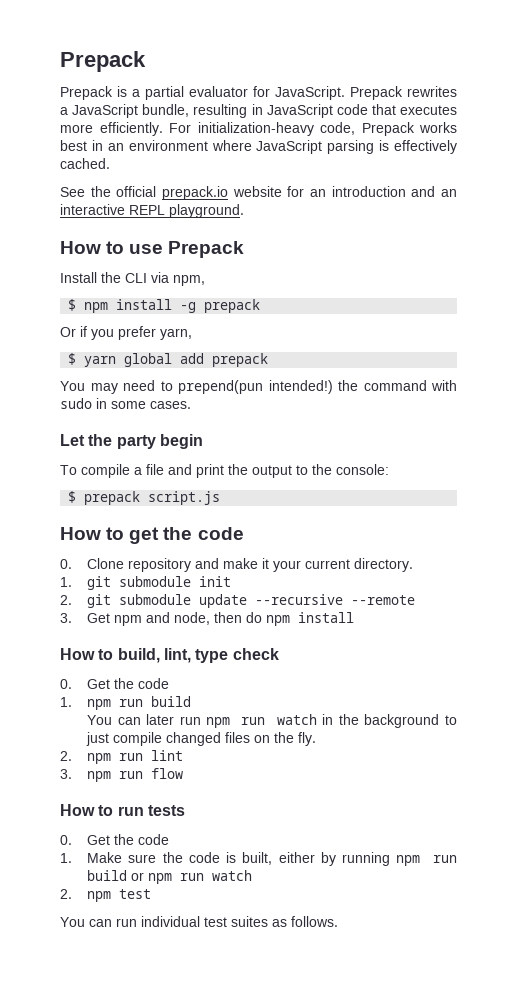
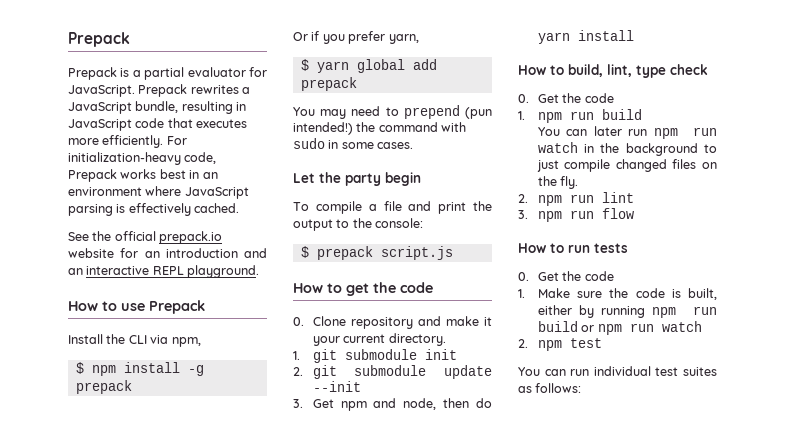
- You may need to prepend(pun intended!) the command with sudo in some cases.
+ You may need to prepend (pun intended!) the command with sudo in some cases.
- 2. git submodule update --recursive --remote
+ 2. git submodule update --init
- 3. Get npm and node, then do npm install
+ 3. Get npm and node, then do yarn install
- You can run individual test suites as follows.
+ You can run individual test suites as follows:

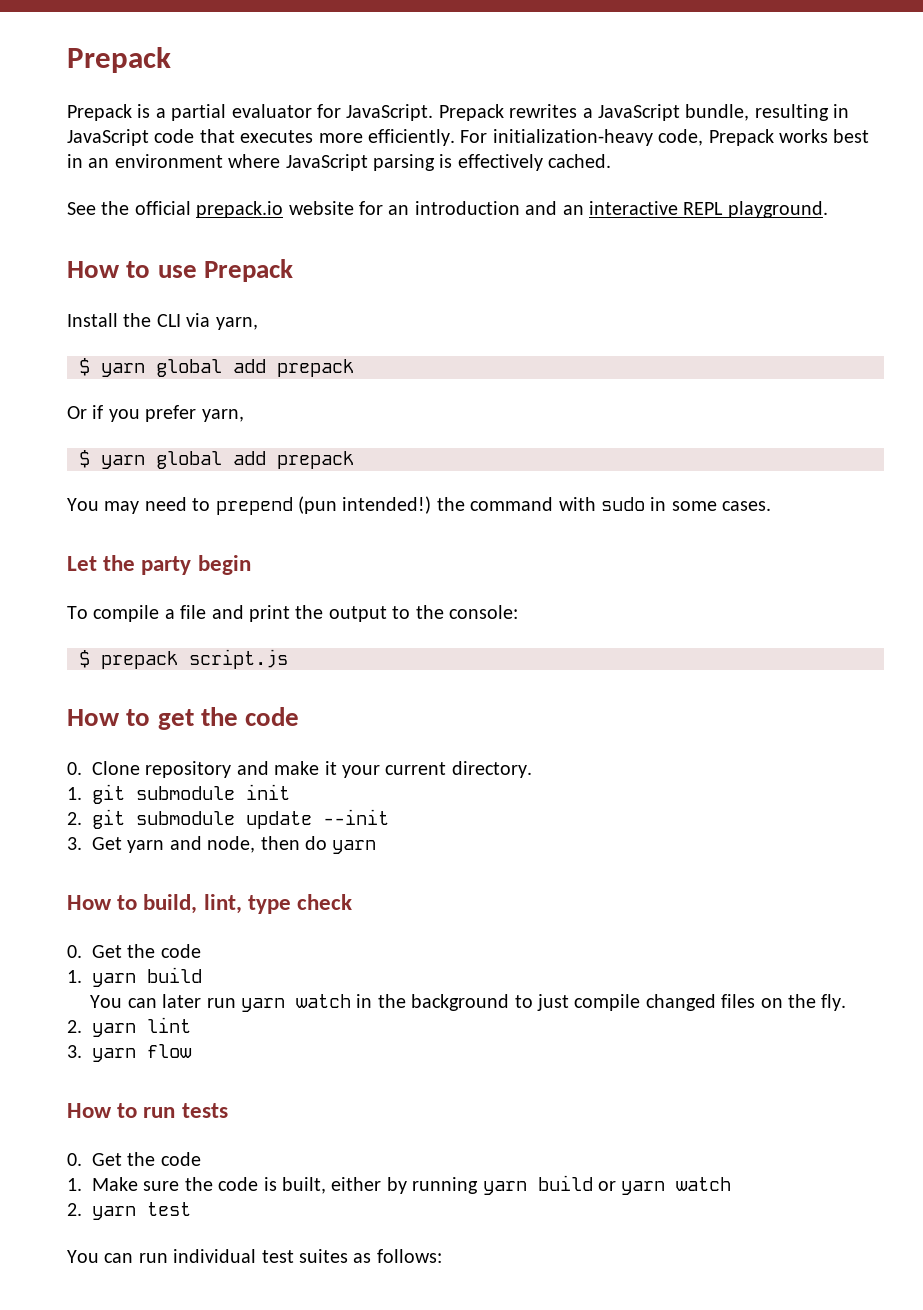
- Install the CLI via npm,
- $ npm install -g prepack
+ Install the CLI via yarn,
+ $ yarn global add prepack
- 3. Get npm and node, then do yarn install
+ 3. Get yarn and node, then do yarn
- 1. npm run build
+ 1. yarn build
- You can later run npm run watch in the background to just compile changed files on the fly.
+ You can later run yarn watch in the background to just compile changed files on the fly.
- 2. npm run lint
+ 2. yarn lint
- 3. npm run flow
+ 3. yarn flow
- 1. Make sure the code is built, either by running npm run build or npm run watch
+ 1. Make sure the code is built, either by running yarn build or yarn watch
- 2. npm test
+ 2. yarn test

